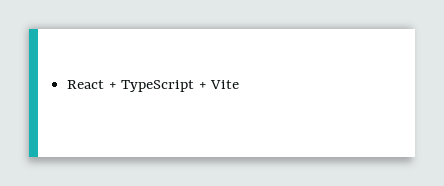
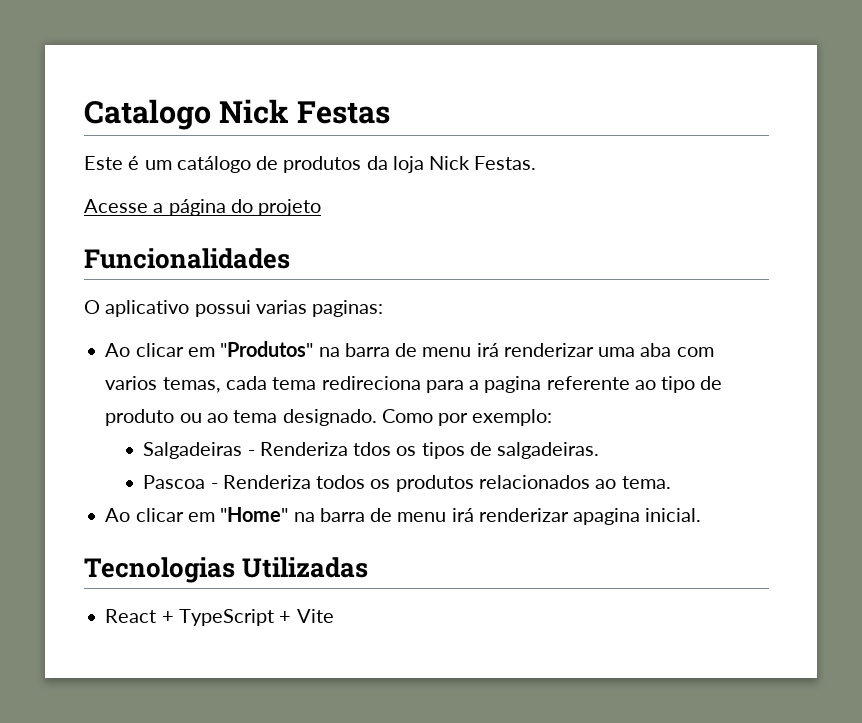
+ Catalogo Nick Festas
+ Este é um catálogo de produtos da loja Nick Festas.
+ Acesse a página do projeto
+ Funcionalidades
+ O aplicativo possui varias paginas:
+ Ao clicar em "Produtos" na barra de menu irá renderizar uma aba com varios temas, cada tema redireciona para a pagina referente ao tipo de produto ou ao tema designado. Como por exemplo:
+ Salgadeiras - Renderiza tdos os tipos de salgadeiras.
+ Pascoa - Renderiza todos os produtos relacionados ao tema.
+ Ao clicar em "Home" na barra de menu irá renderizar apagina inicial.
+ Tecnologias Utilizadas

